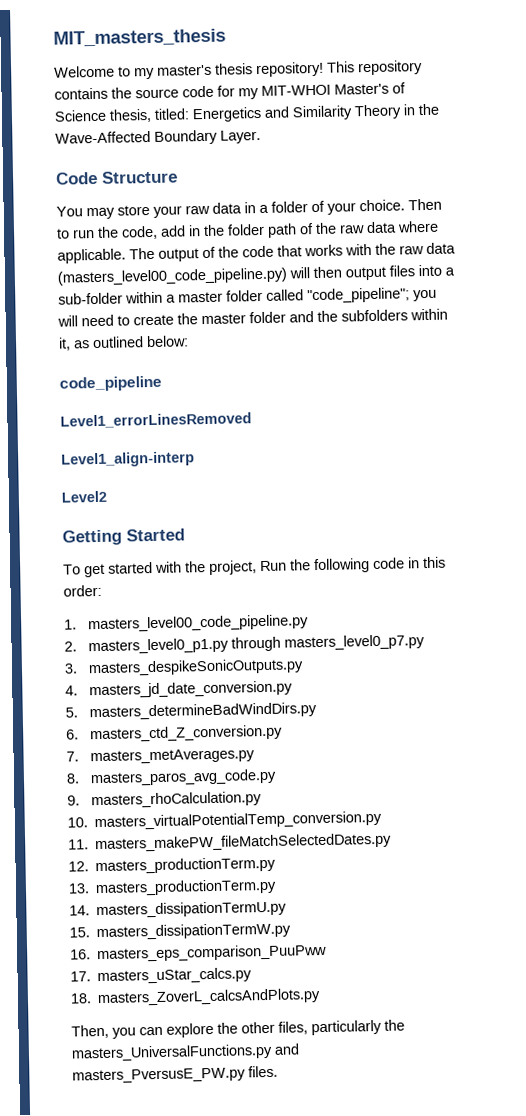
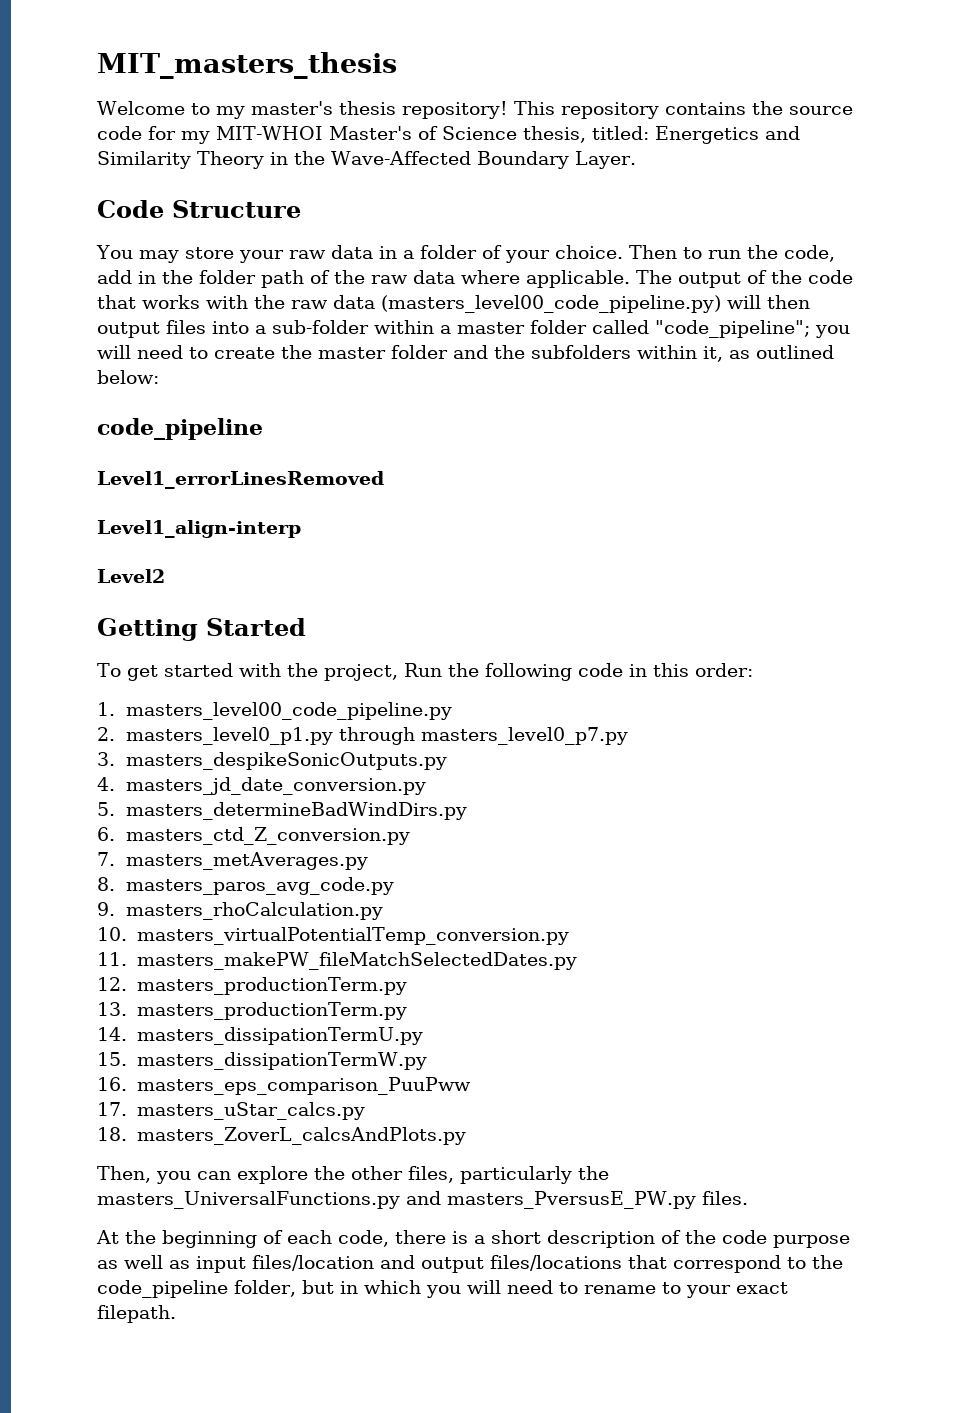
+ At the beginning of each code, there is a short description of the code purpose as well as input files/location and output files/locations that correspond to the code_pipeline folder, but in which you will need to rename to your exact filepath.

